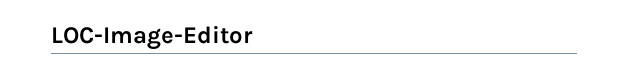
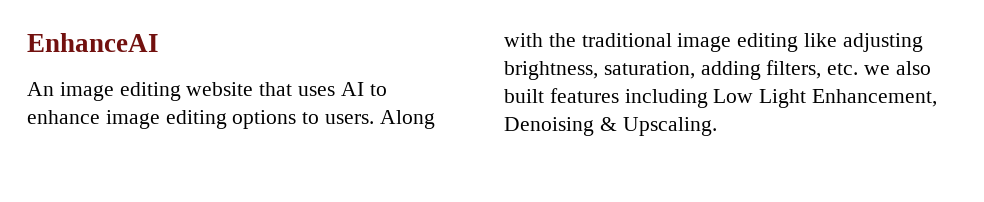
- LOC-Image-Editor
+ EnhanceAI
+ An image editing website that uses AI to enhance image editing options to users. Along with the traditional image editing like adjusting brightness, saturation, adding filters, etc. we also built features including Low Light Enhancement, Denoising & Upscaling.

